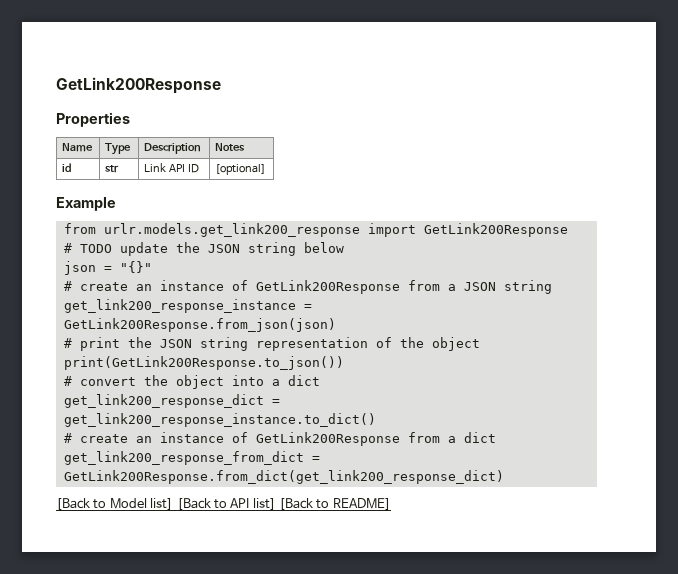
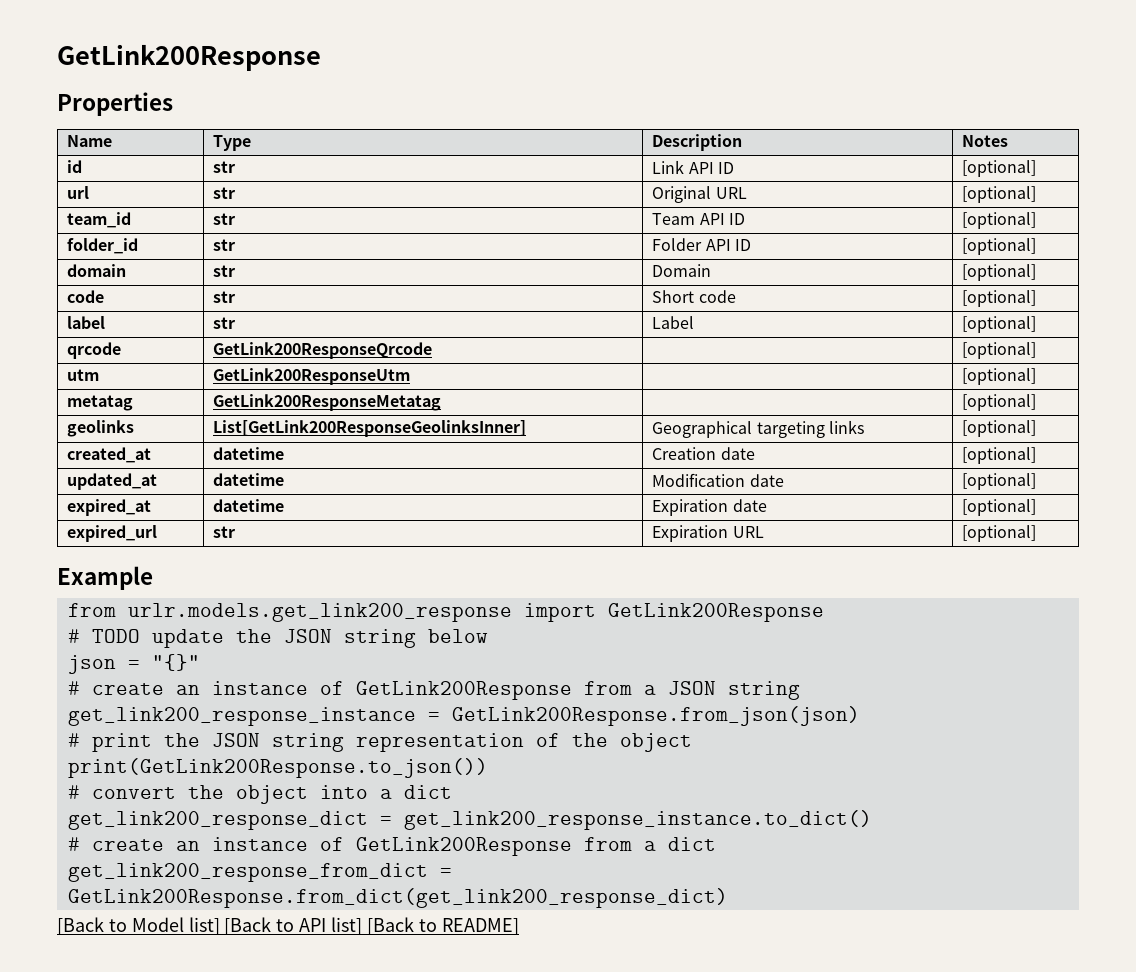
+ url | str | Original URL | [optional]
+ team_id | str | Team API ID | [optional]
+ folder_id | str | Folder API ID | [optional]
+ domain | str | Domain | [optional]
+ code | str | Short code | [optional]
+ label | str | Label | [optional]
+ qrcode | GetLink200ResponseQrcode | | [optional]
+ utm | GetLink200ResponseUtm | | [optional]
+ metatag | GetLink200ResponseMetatag | | [optional]
+ geolinks | List[GetLink200ResponseGeolinksInner] | Geographical targeting links | [optional]
+ created_at | datetime | Creation date | [optional]
+ updated_at | datetime | Modification date | [optional]
+ expired_at | datetime | Expiration date | [optional]
+ expired_url | str | Expiration URL | [optional]

